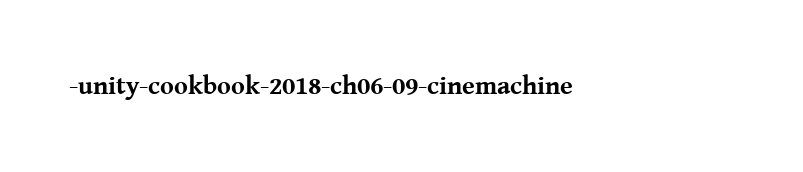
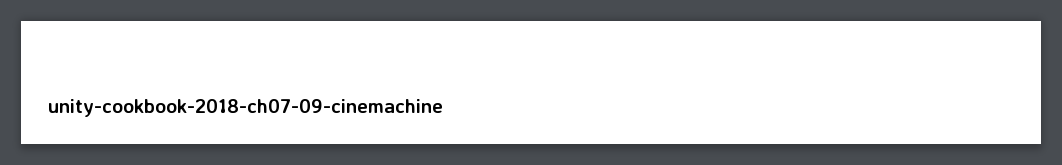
- -unity-cookbook-2018-ch06-09-cinemachine
+ unity-cookbook-2018-ch07-09-cinemachine

